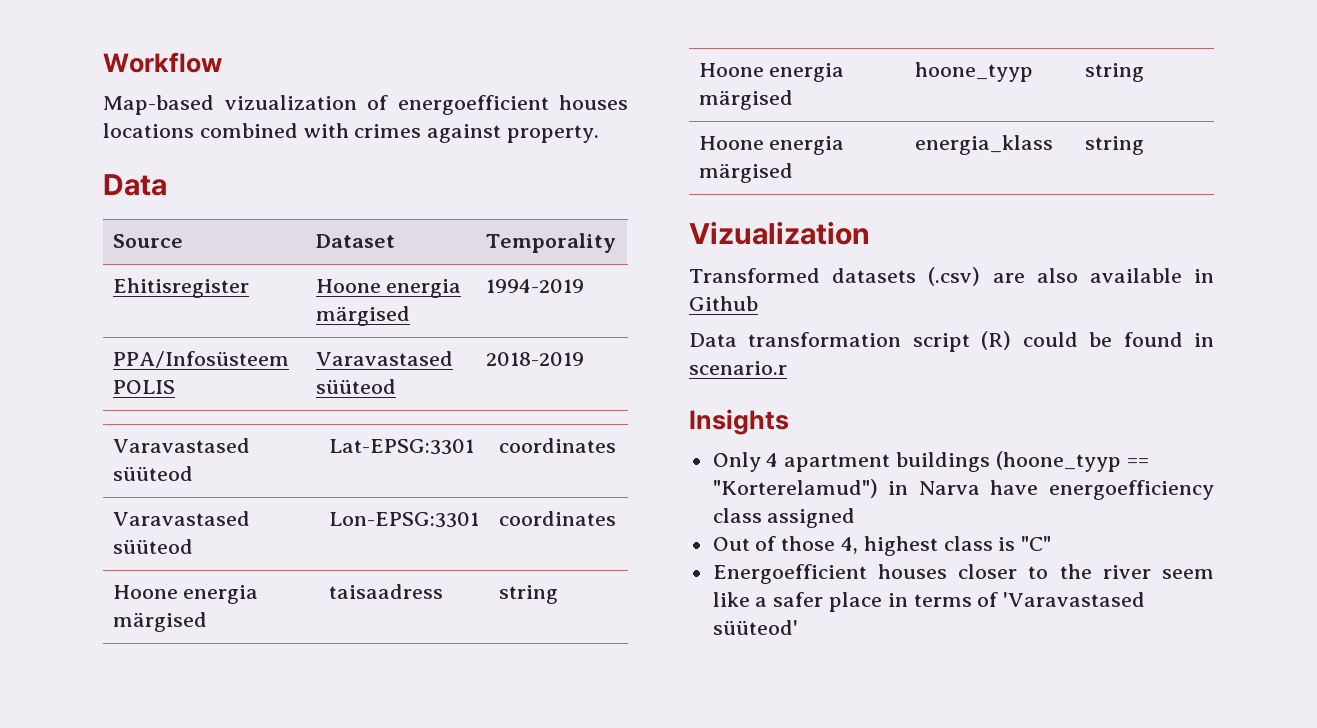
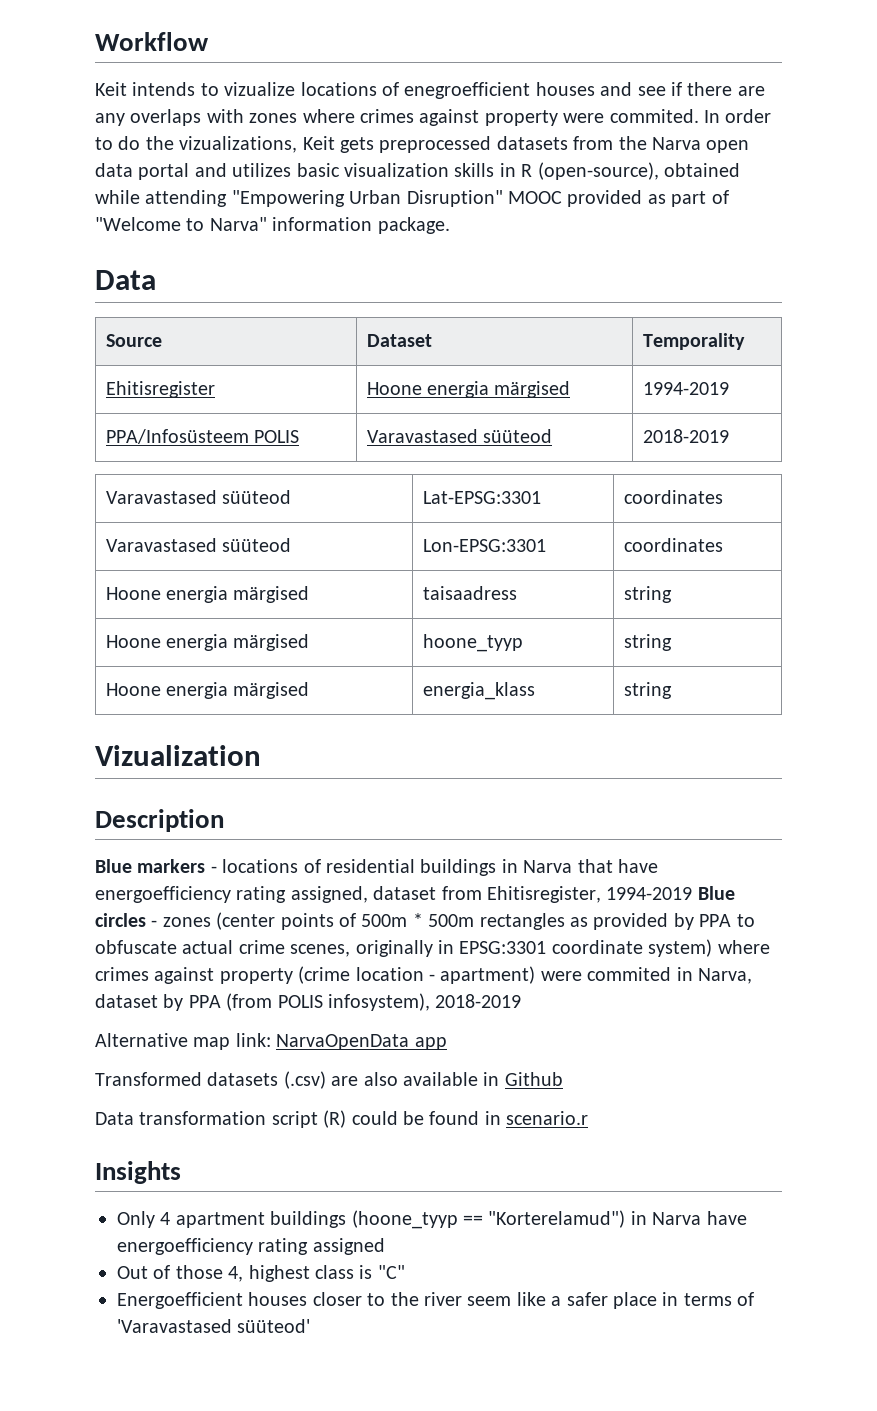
- Map-based vizualization of energoefficient houses locations combined with crimes against property.
+ Keit intends to vizualize locations of enegroefficient houses and see if there are any overlaps with zones where crimes against property were commited. In order to do the vizualizations, Keit gets preprocessed datasets from the Narva open data portal and utilizes basic visualization skills in R (open-source), obtained while attending "Empowering Urban Disruption" MOOC provided as part of "Welcome to Narva" information package.
+ Description
+ Blue markers - locations of residential buildings in Narva that have energoefficiency rating assigned, dataset from Ehitisregister, 1994-2019 Blue circles - zones (center points of 500m * 500m rectangles as provided by PPA to obfuscate actual crime scenes, originally in EPSG:3301 coordinate system) where crimes against property (crime location - apartment) were commited in Narva, dataset by PPA (from POLIS infosystem), 2018-2019
+ Alternative map link: NarvaOpenData app
- Only 4 apartment buildings (hoone_tyyp == "Korterelamud") in Narva have energoefficiency class assigned
+ Only 4 apartment buildings (hoone_tyyp == "Korterelamud") in Narva have energoefficiency rating assigned

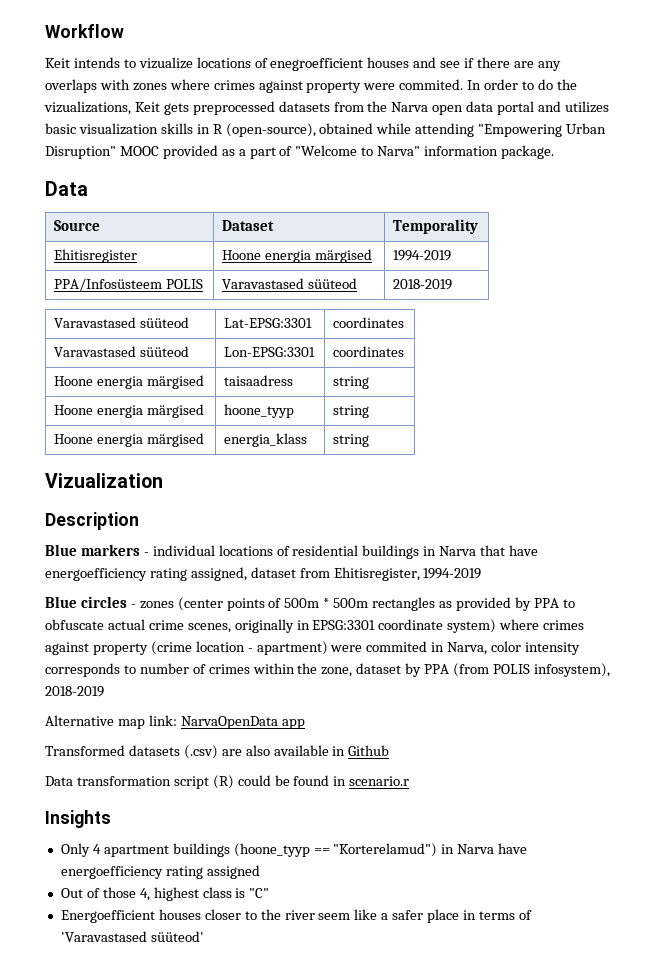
- In order to do the vizualizations, Keit gets preprocessed datasets from the Narva open data portal and utilizes basic visualization skills in R (open-source), obtained while attending "Empowering Urban Disruption" MOOC provided as part of "Welcome to Narva" information package.
+ In order to do the vizualizations, Keit gets preprocessed datasets from the Narva open data portal and utilizes basic visualization skills in R (open-source), obtained while attending "Empowering Urban Disruption" MOOC provided as a part of "Welcome to Narva" information package.
- Blue markers - locations of residential buildings in Narva that have energoefficiency rating assigned, dataset from Ehitisregister, 1994-2019 Blue circles - zones (center points of 500m * 500m rectangles as provided by PPA to obfuscate actual crime scenes, originally in EPSG:3301 coordinate system) where crimes against property (crime location - apartment) were commited in Narva, dataset by PPA (from POLIS infosystem), 2018-2019
+ Blue markers - individual locations of residential buildings in Narva that have energoefficiency rating assigned, dataset from Ehitisregister, 1994-2019
+ Blue circles - zones (center points of 500m * 500m rectangles as provided by PPA to obfuscate actual crime scenes, originally in EPSG:3301 coordinate system) where crimes against property (crime location - apartment) were commited in Narva, color intensity corresponds to number of crimes within the zone, dataset by PPA (from POLIS infosystem), 2018-2019

